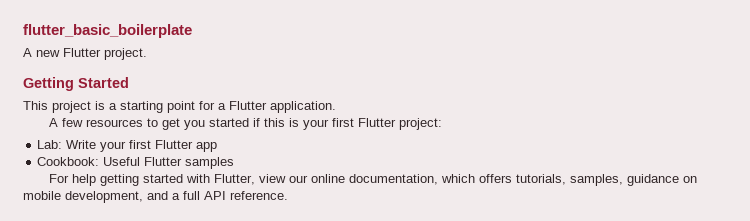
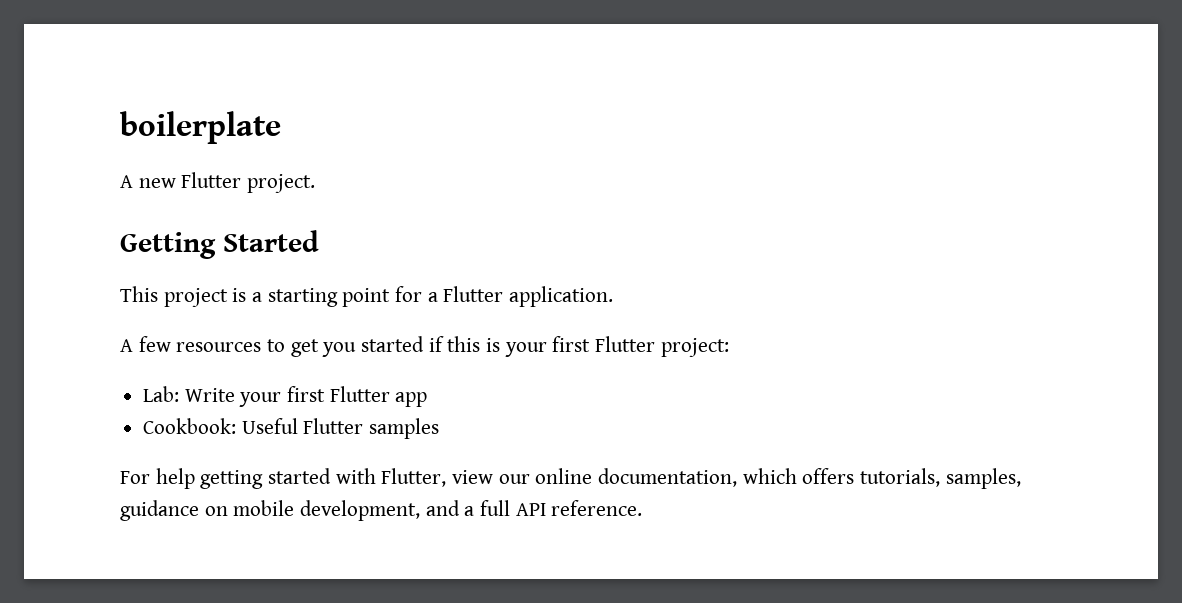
- flutter_basic_boilerplate
+ boilerplate

